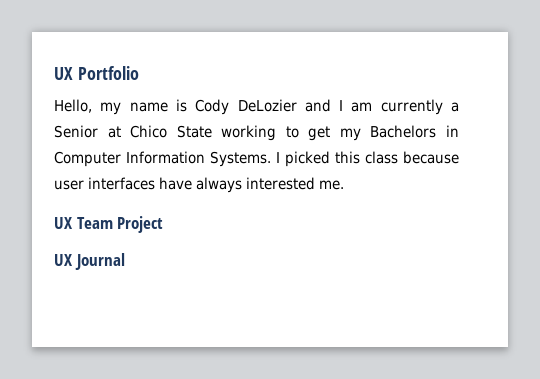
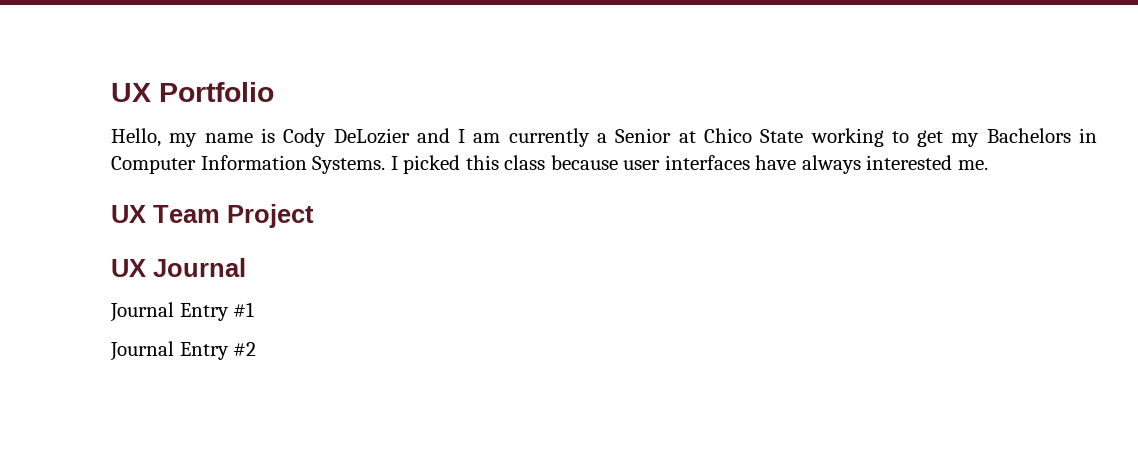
+ Journal Entry #1
+ Journal Entry #2

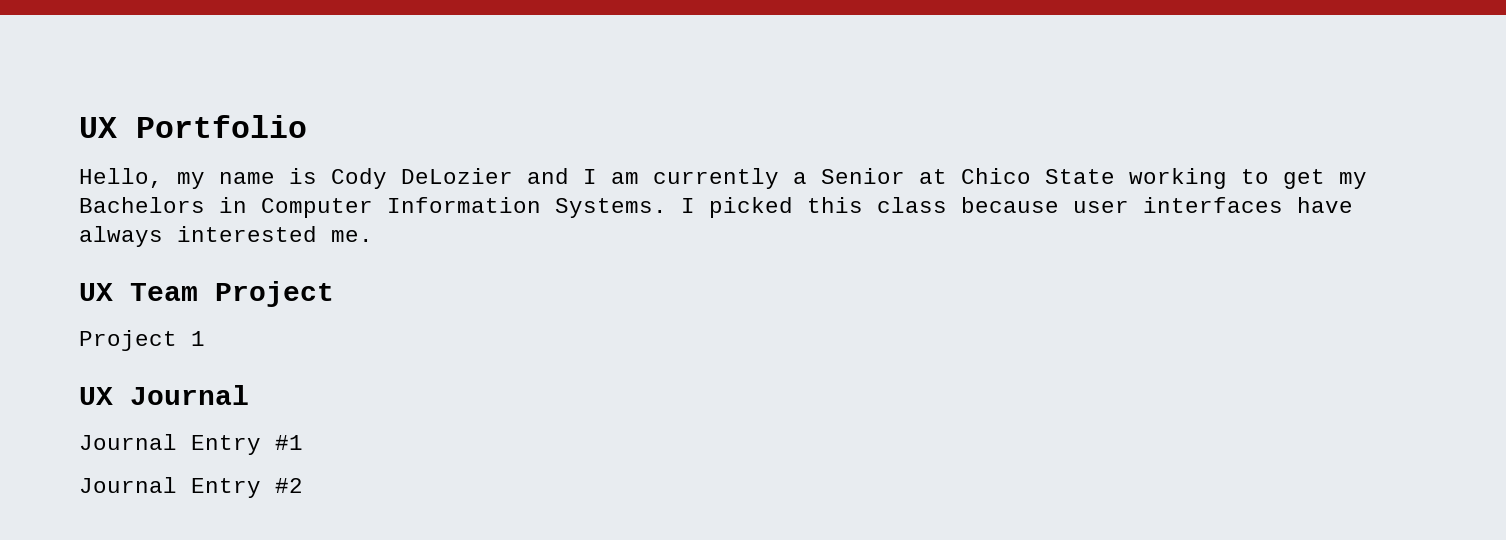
+ Project 1

